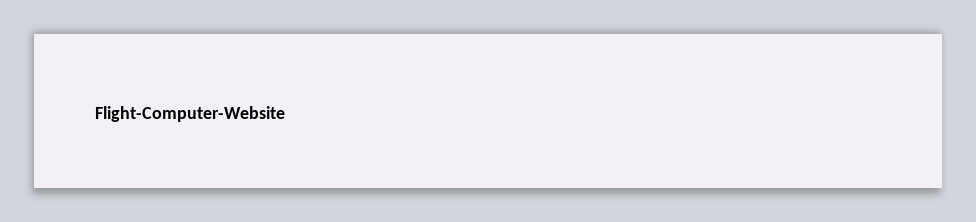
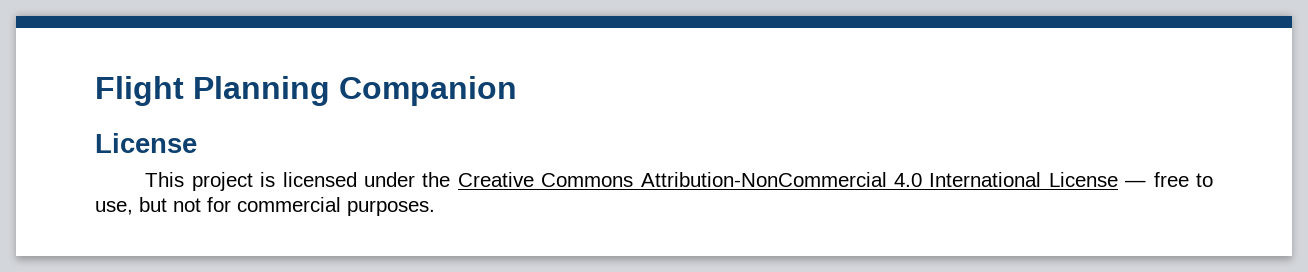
- Flight-Computer-Website
+ Flight Planning Companion
+ License
+ This project is licensed under the Creative Commons Attribution-NonCommercial 4.0 International License — free to use, but not for commercial purposes.

